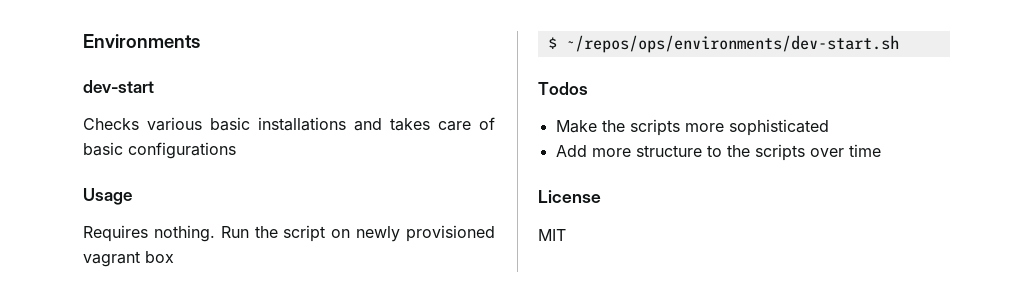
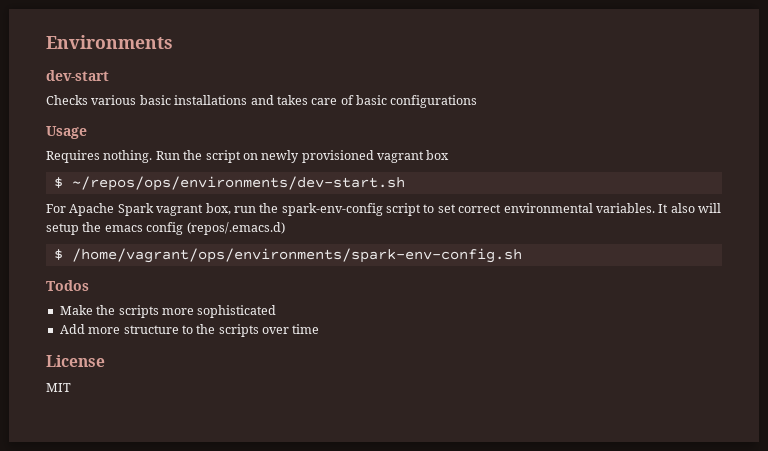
+ For Apache Spark vagrant box, run the spark-env-config script to set correct environmental variables. It also will setup the emacs config (repos/.emacs.d)
+ $ /home/vagrant/ops/environments/spark-env-config.sh

